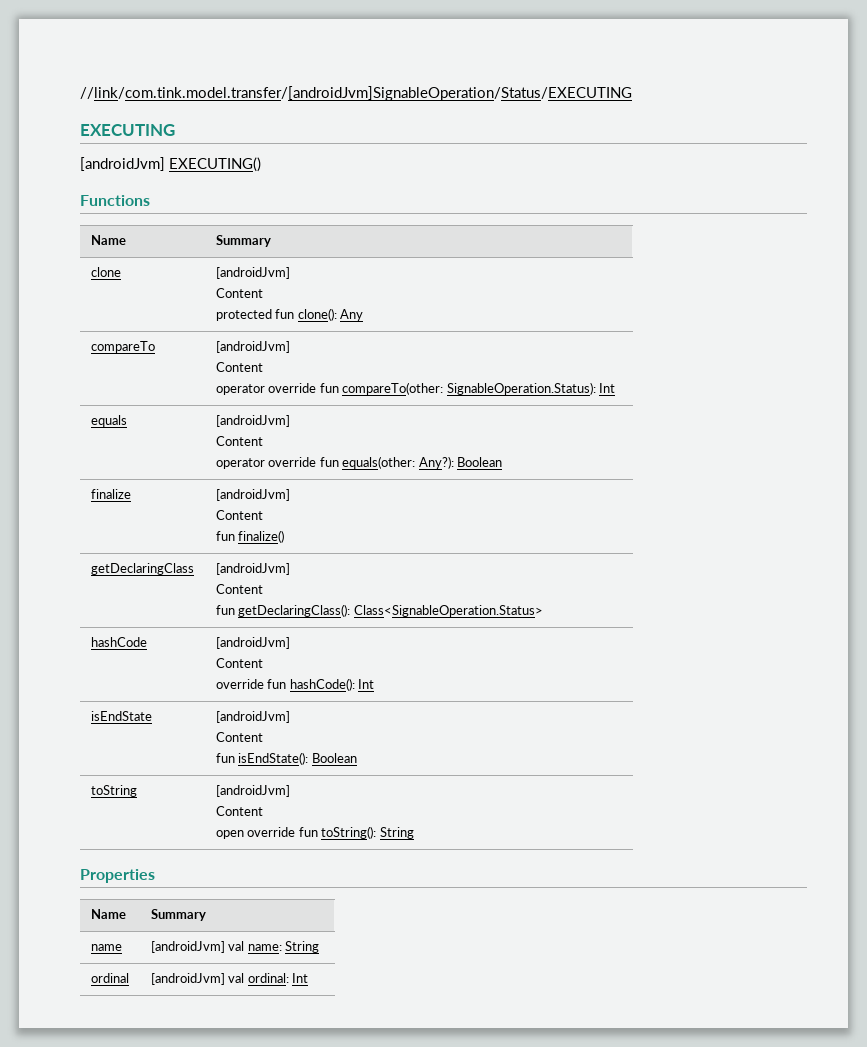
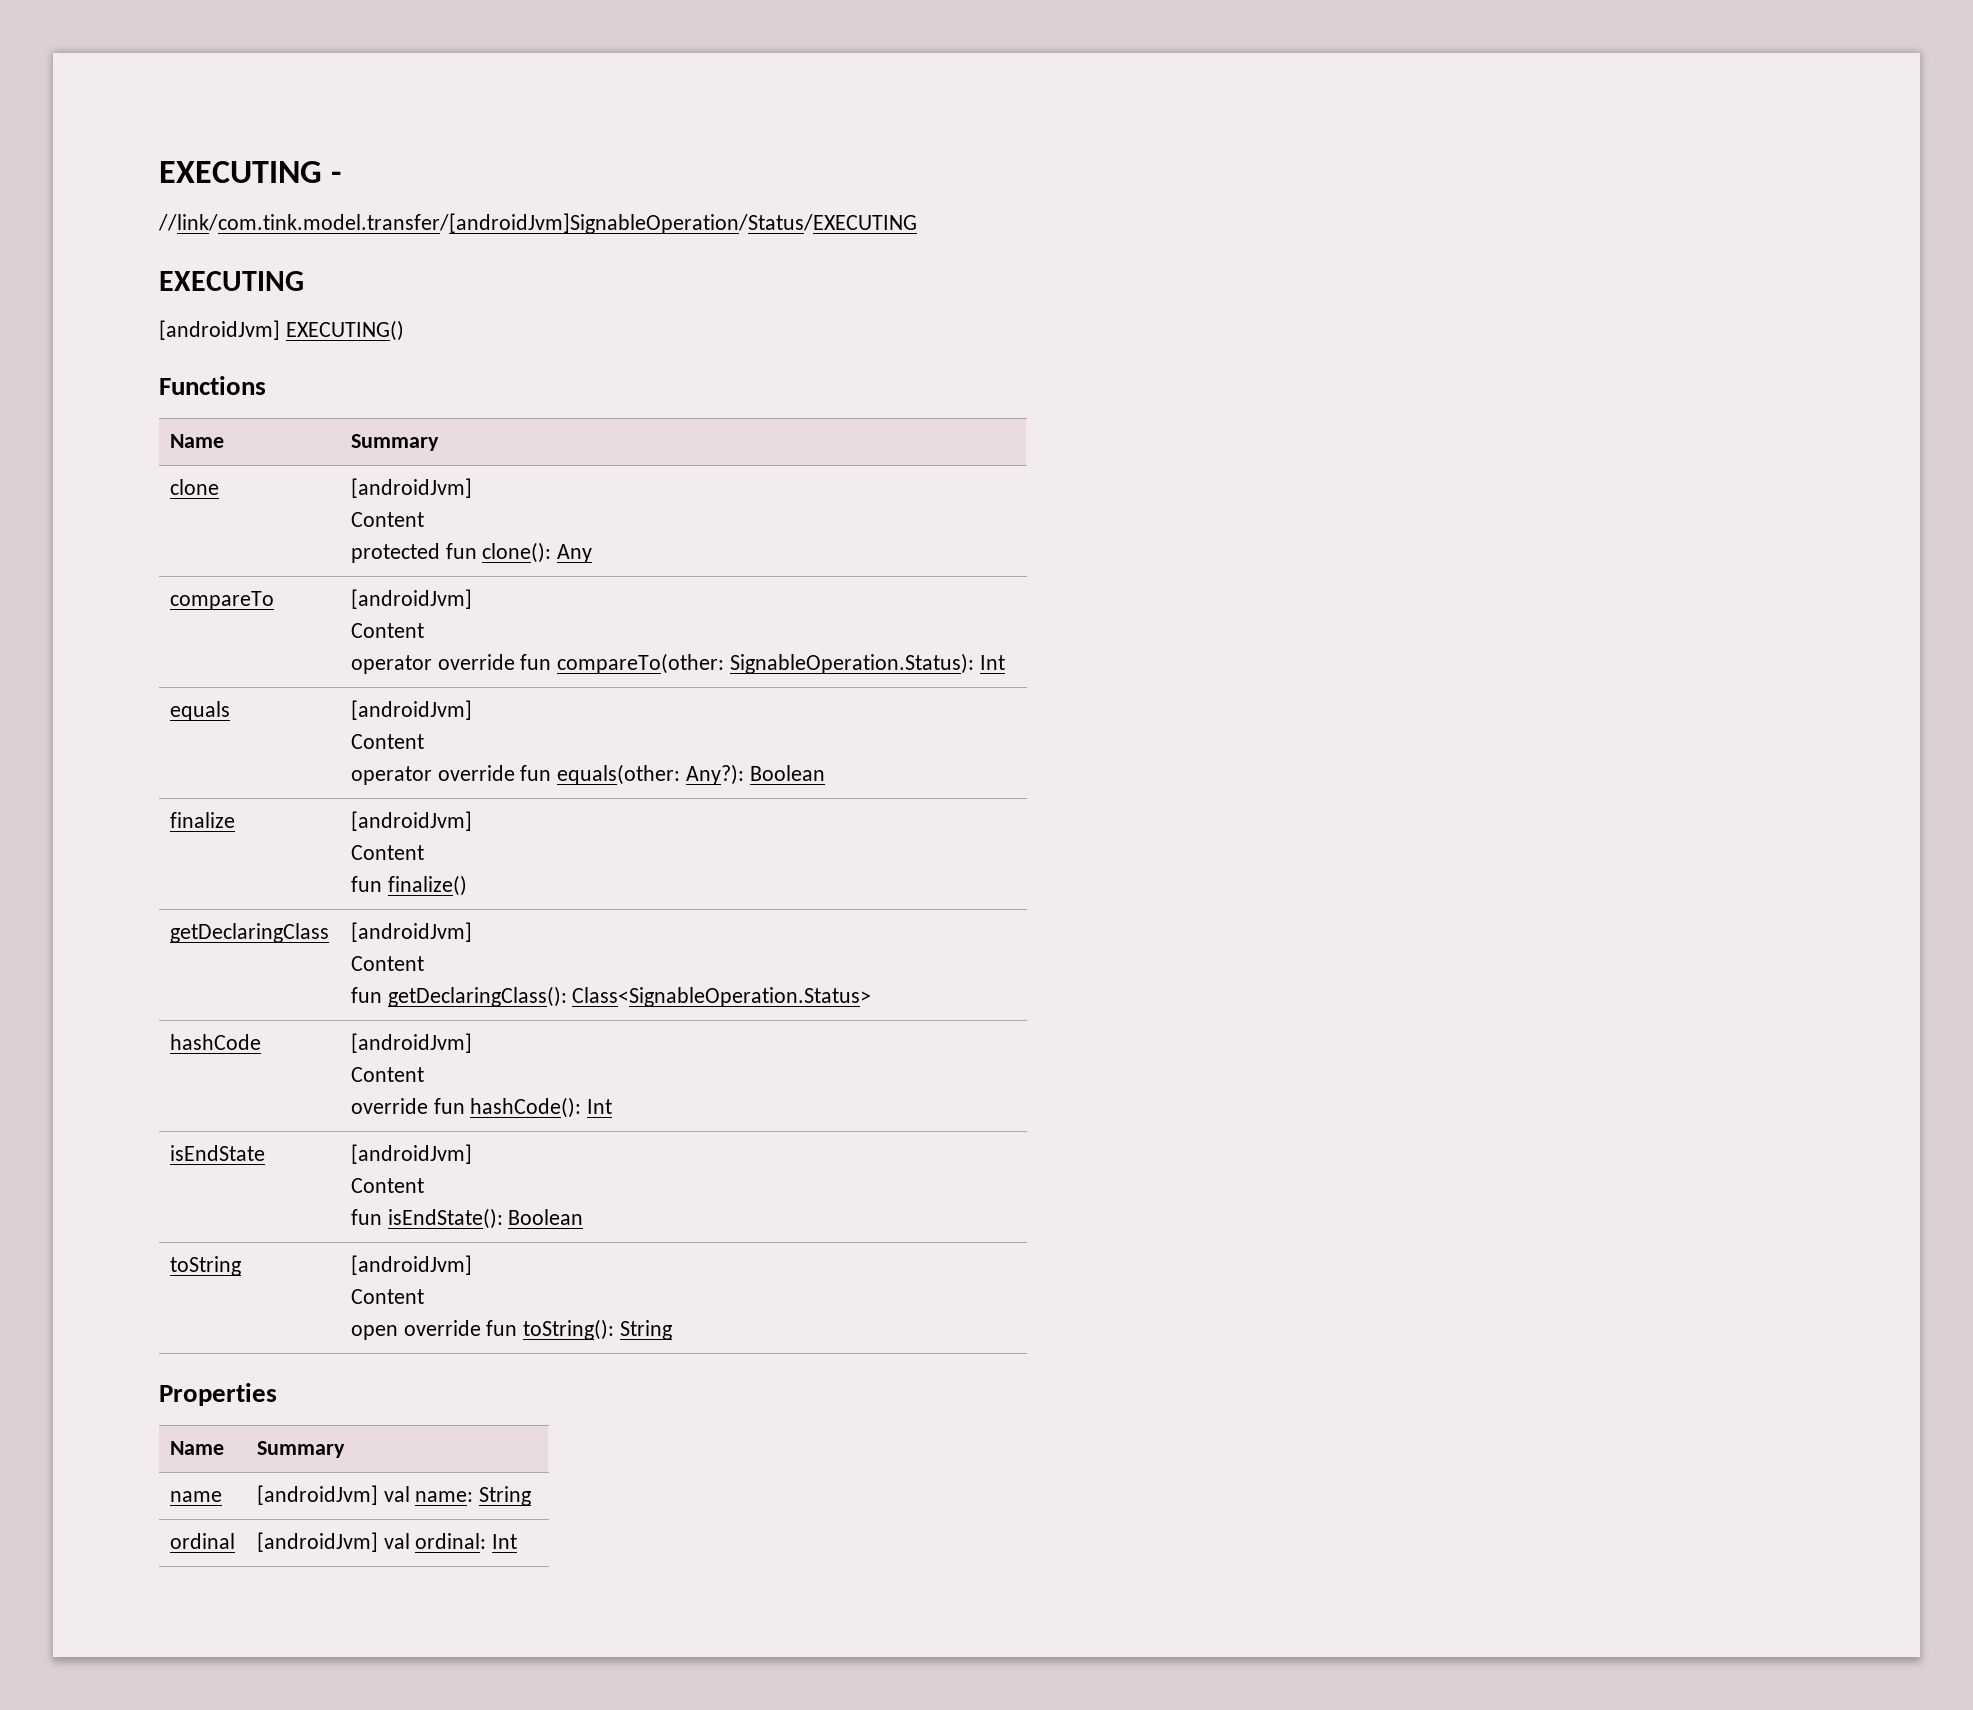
+ EXECUTING -

